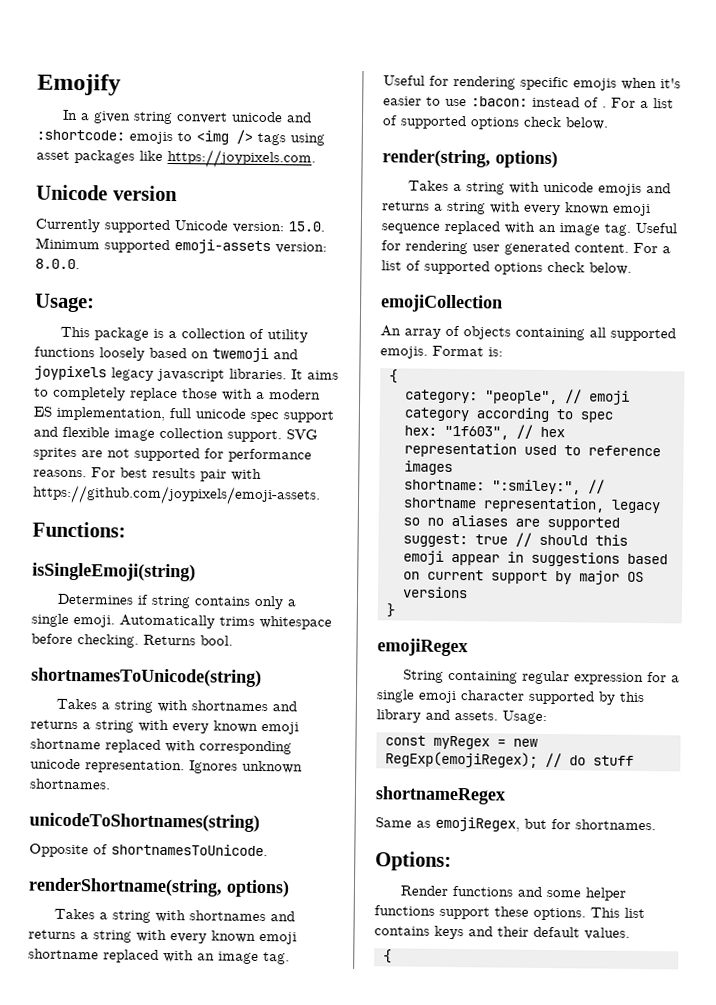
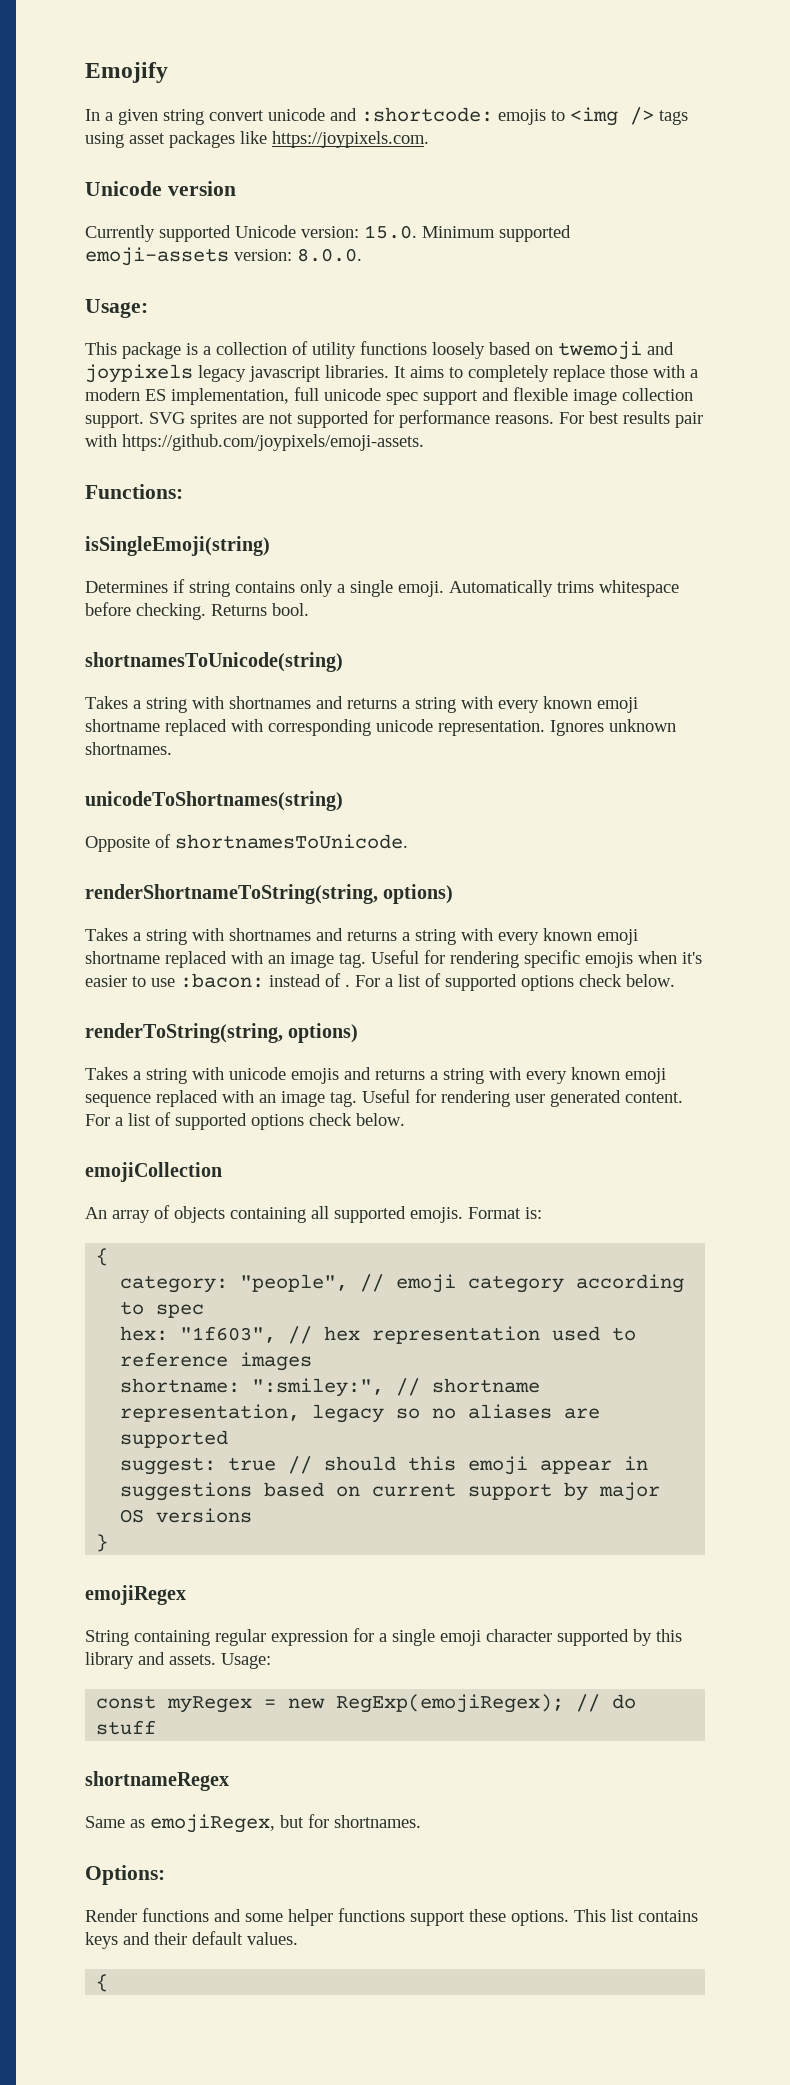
- renderShortname(string, options)
+ renderShortnameToString(string, options)
- render(string, options)
+ renderToString(string, options)

